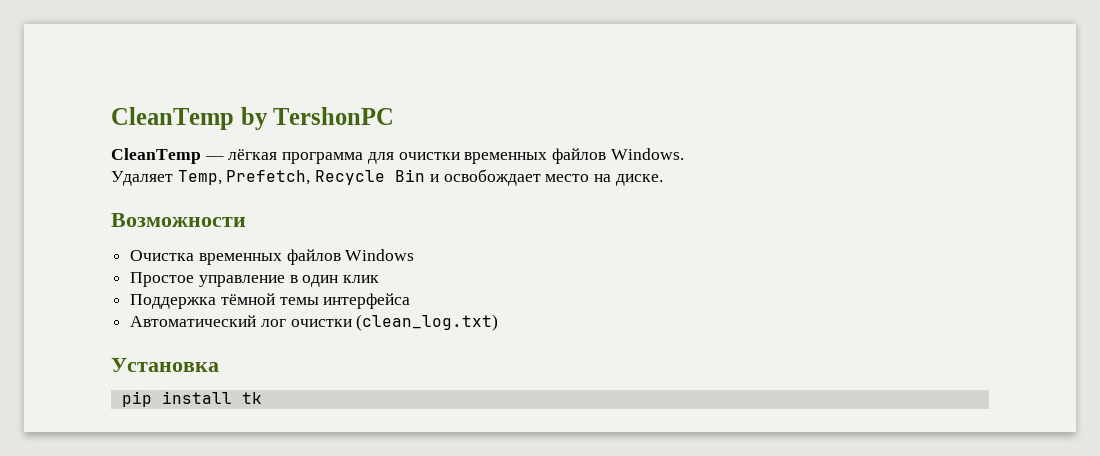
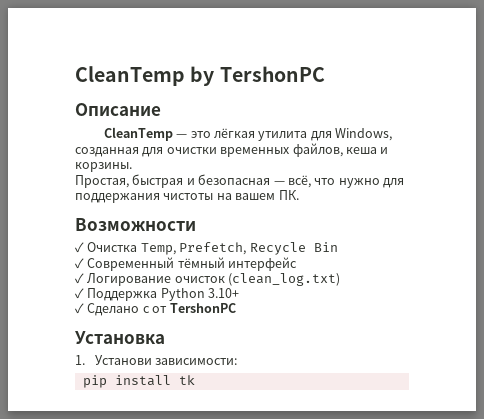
+ Описание
- CleanTemp — лёгкая программа для очистки временных файлов Windows.
- Удаляет Temp, Prefetch, Recycle Bin и освобождает место на диске.
+ CleanTemp — это лёгкая утилита для Windows, созданная для очистки временных файлов, кеша и корзины.
+ Простая, быстрая и безопасная — всё, что нужно для поддержания чистоты на вашем ПК.
  Возможности
- Очистка временных файлов Windows
- Простое управление в один клик
- Поддержка тёмной темы интерфейса
- Автоматический лог очистки (clean_log.txt)
+ ✓ Очистка Temp, Prefetch, Recycle Bin
+ ✓ Современный тёмный интерфейс
+ ✓ Логирование очисток (clean_log.txt)
+ ✓ Поддержка Python 3.10+
+ ✓ Сделано с от TershonPC
  Установка
+ 1. Установи зависимости:

